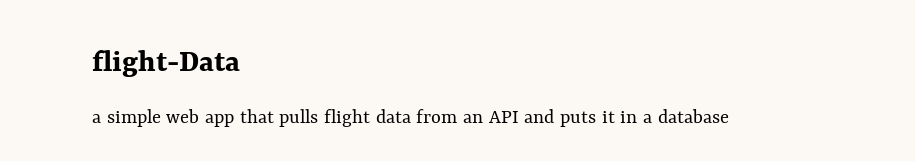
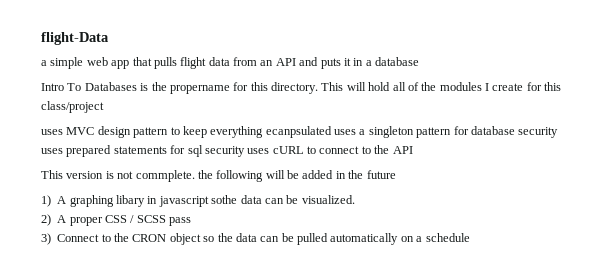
+ Intro To Databases is the propername for this directory. This will hold all of the modules I create for this class/project
+ uses MVC design pattern to keep everything ecanpsulated uses a singleton pattern for database security uses prepared statements for sql security uses cURL to connect to the API
+ This version is not commplete. the following will be added in the future
+ 1) A graphing libary in javascript sothe data can be visualized.
+ 2) A proper CSS / SCSS pass
+ 3) Connect to the CRON object so the data can be pulled automatically on a schedule

